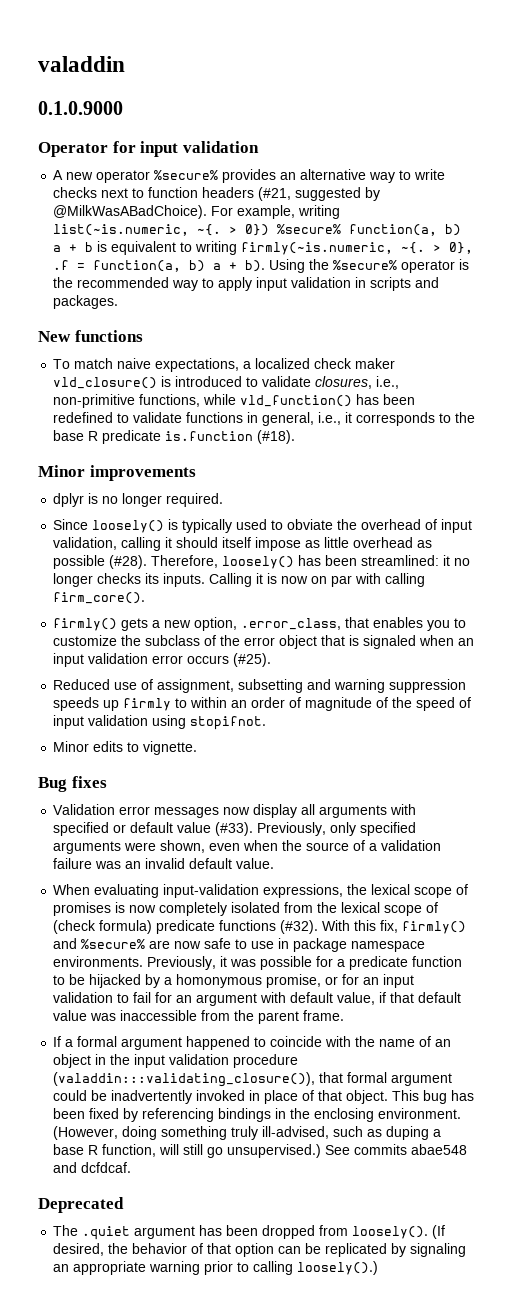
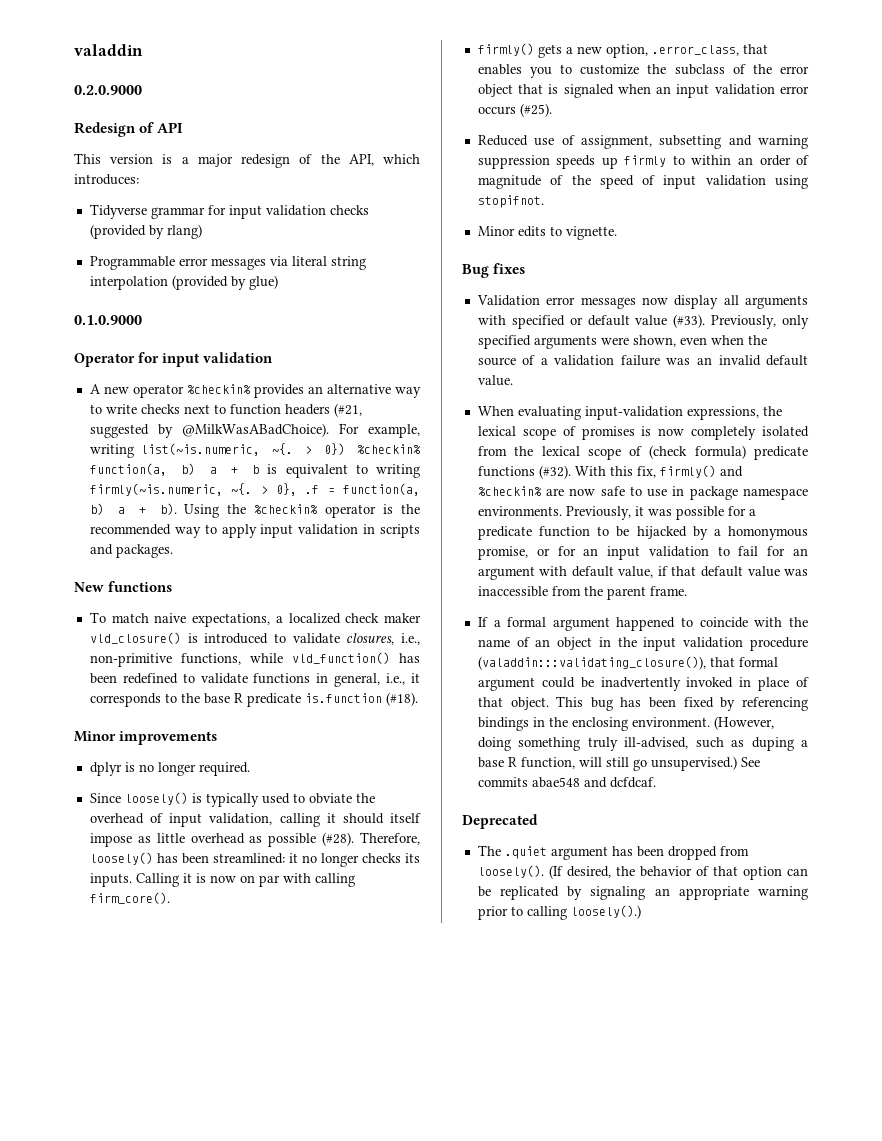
+ 0.2.0.9000
+ Redesign of API
+ This version is a major redesign of the API, which introduces:
+ Tidyverse grammar for input validation checks (provided by rlang)
+ Programmable error messages via literal string interpolation (provided by glue)
- A new operator %secure% provides an alternative way to write checks next to function headers (#21, suggested by @MilkWasABadChoice).
+ A new operator %checkin% provides an alternative way to write checks next to function headers (#21, suggested by @MilkWasABadChoice).
- > 0}) %secure% function(a, b) a + b is equivalent to writing firmly(~is.numeric, ~{.
+ > 0}) %checkin% function(a, b) a + b is equivalent to writing firmly(~is.numeric, ~{.
- Using the %secure% operator is the recommended way to apply input validation in scripts and packages.
+ Using the %checkin% operator is the recommended way to apply input validation in scripts and packages.
- With this fix, firmly() and %secure% are now safe to use in package namespace environments.
+ With this fix, firmly() and %checkin% are now safe to use in package namespace environments.

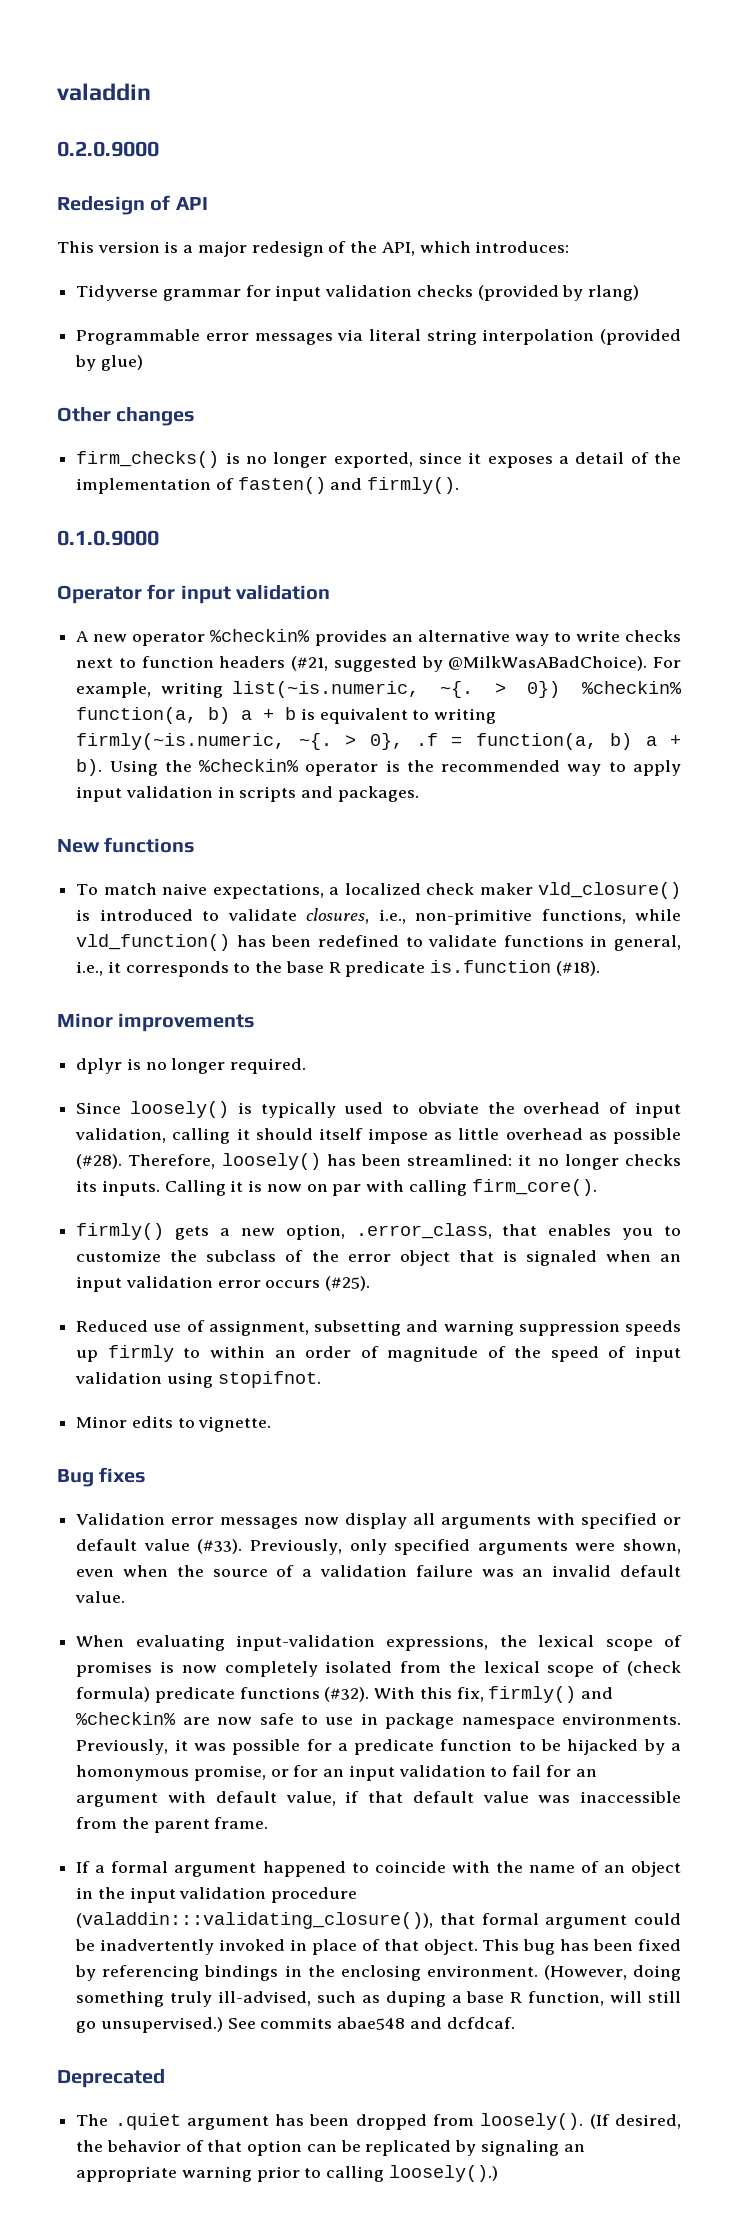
+ Other changes
+ firm_checks() is no longer exported, since it exposes a detail of the implementation of fasten() and firmly().

